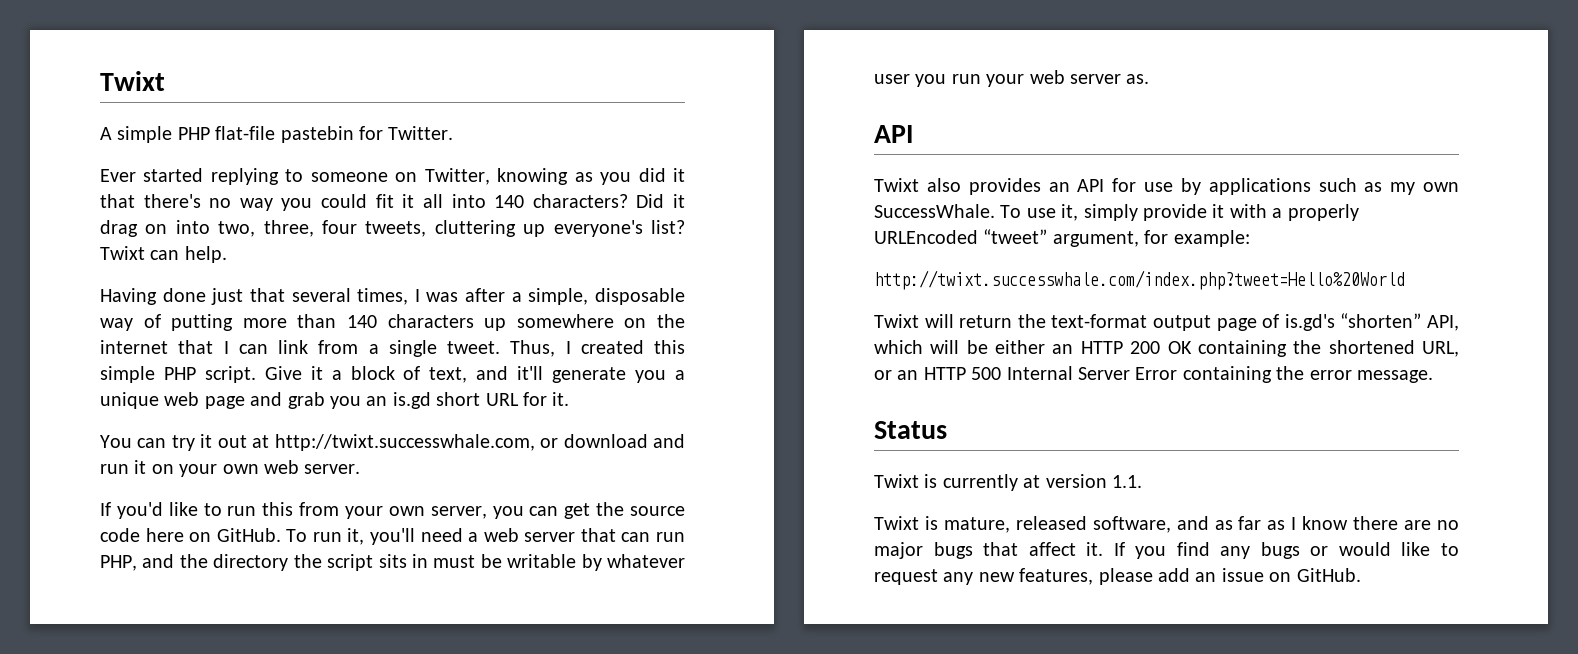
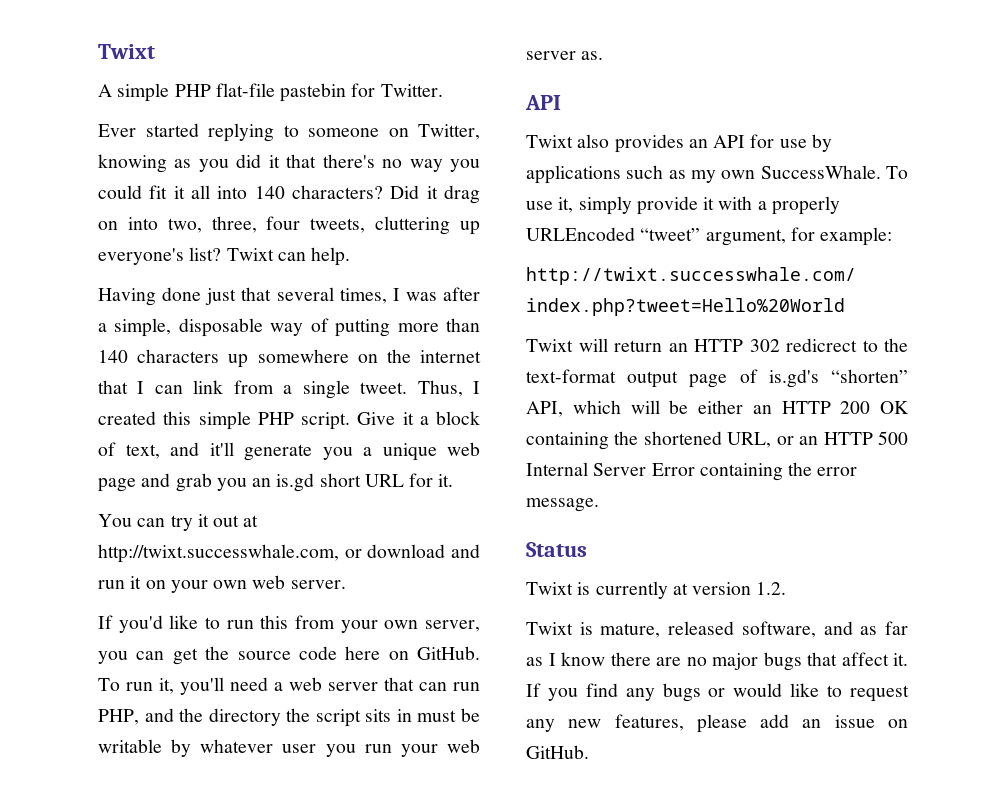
- Twixt will return the text-format output page of is.gd's “shorten” API, which will be either an HTTP 200 OK containing the shortened URL, or an HTTP 500 Internal Server Error containing the error message.
+ Twixt will return an HTTP 302 redicrect to the text-format output page of is.gd's “shorten” API, which will be either an HTTP 200 OK containing the shortened URL, or an HTTP 500 Internal Server Error containing the error message.
- Twixt is currently at version 1.1.
+ Twixt is currently at version 1.2.

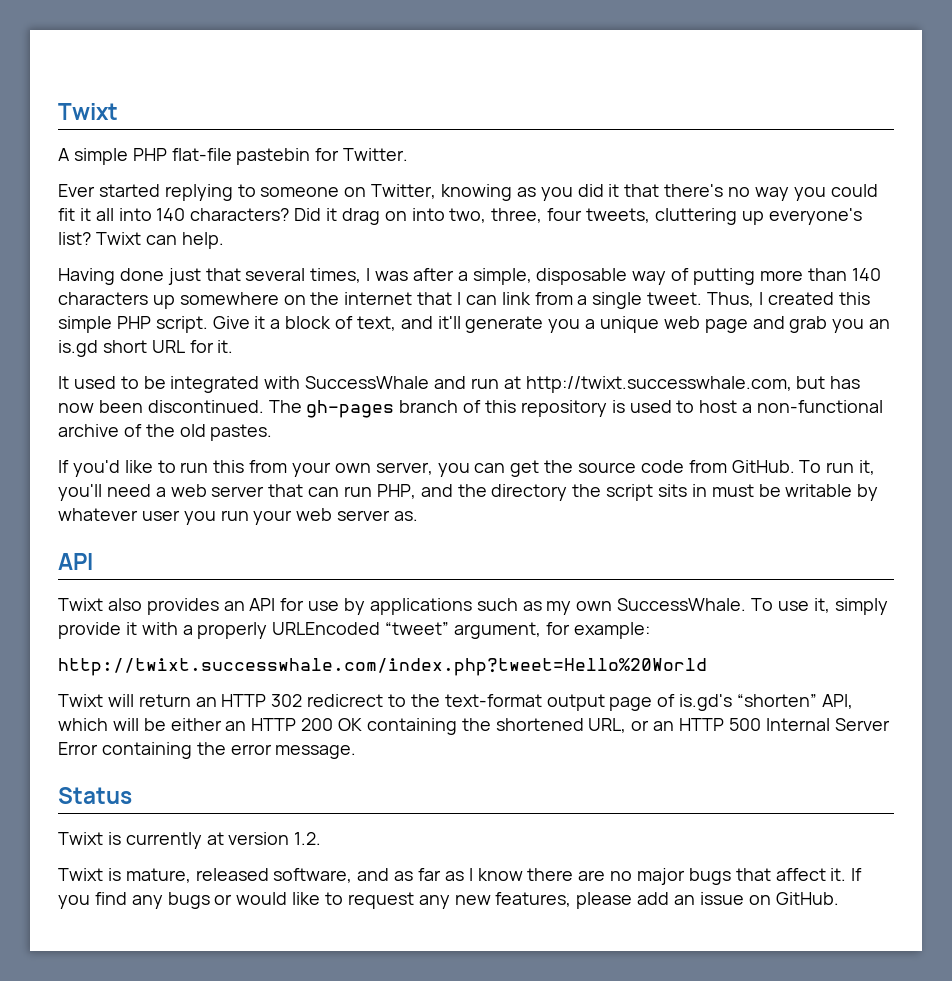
- You can try it out at http://twixt.successwhale.com, or download and run it on your own web server.
+ It used to be integrated with SuccessWhale and run at http://twixt.successwhale.com, but has now been discontinued. The gh-pages branch of this repository is used to host a non-functional archive of the old pastes.
- If you'd like to run this from your own server, you can get the source code here on GitHub.
+ If you'd like to run this from your own server, you can get the source code from GitHub.

